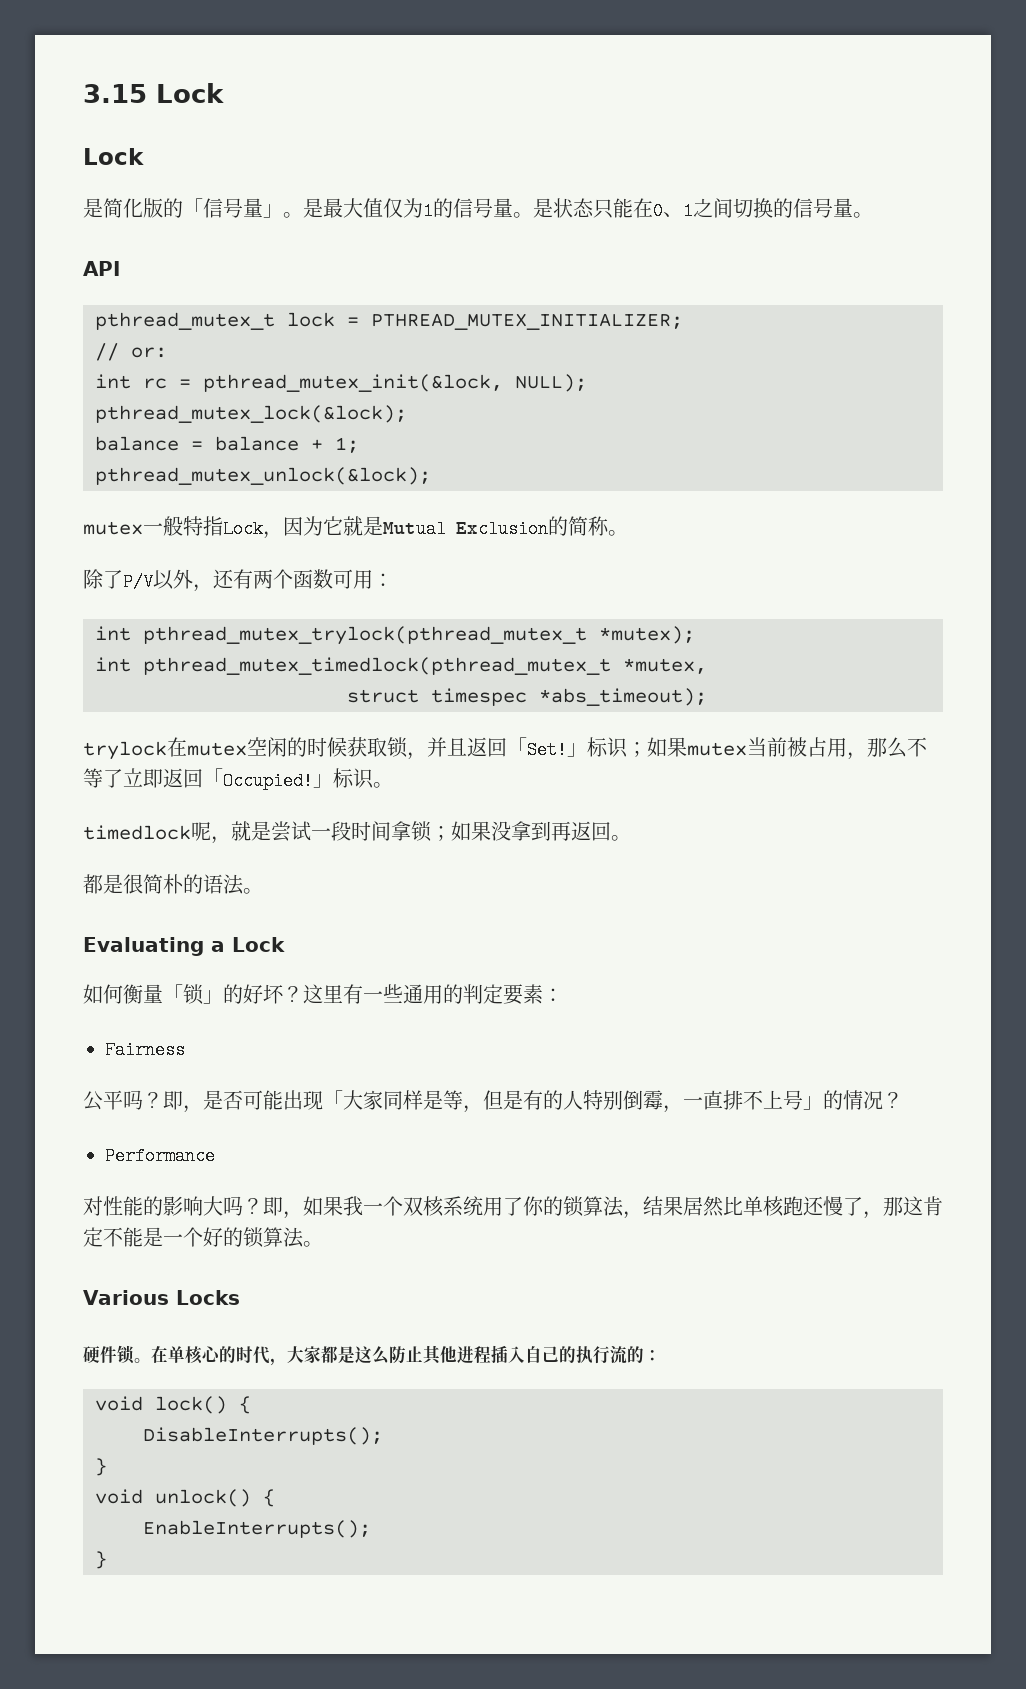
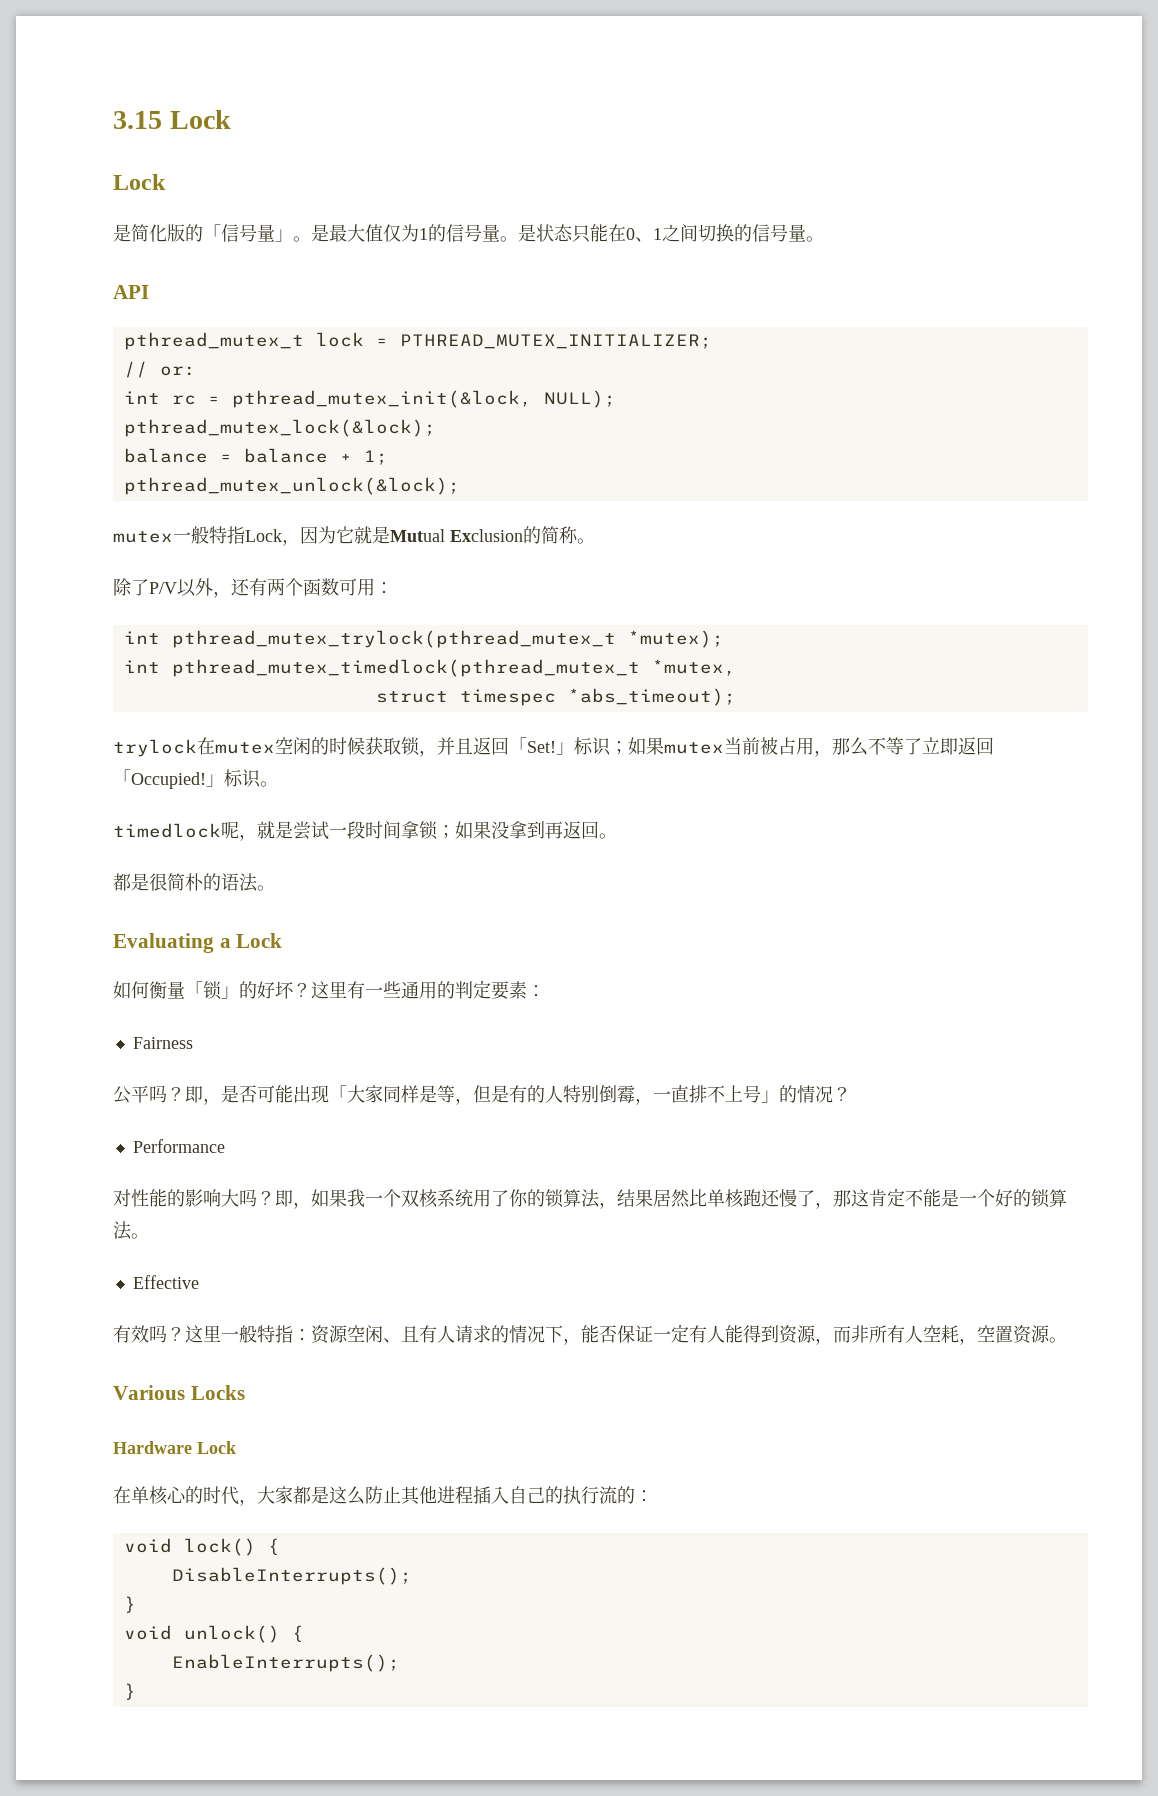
+ Effective
+ 有效吗？这里一般特指：资源空闲、且有人请求的情况下，能否保证一定有人能得到资源，而非所有人空耗，空置资源。
- 硬件锁。在单核心的时代，大家都是这么防止其他进程插入自己的执行流的：
+ Hardware Lock
+ 在单核心的时代，大家都是这么防止其他进程插入自己的执行流的：

